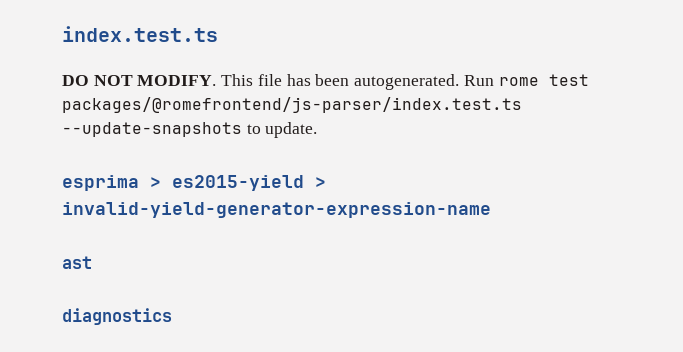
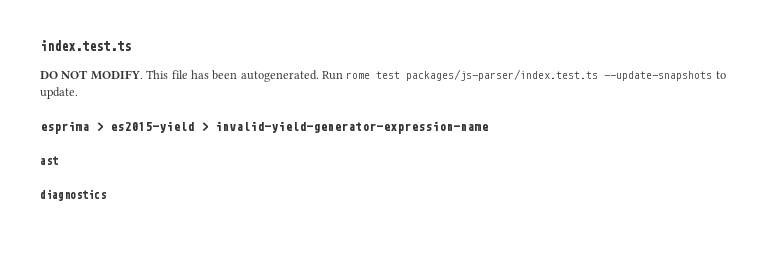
- Run rome test packages/@romefrontend/js-parser/index.test.ts --update-snapshots to update.
+ Run rome test packages/js-parser/index.test.ts --update-snapshots to update.

